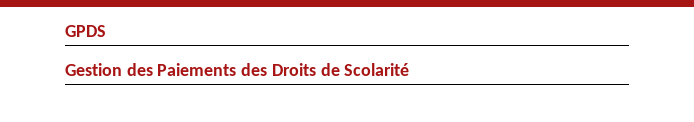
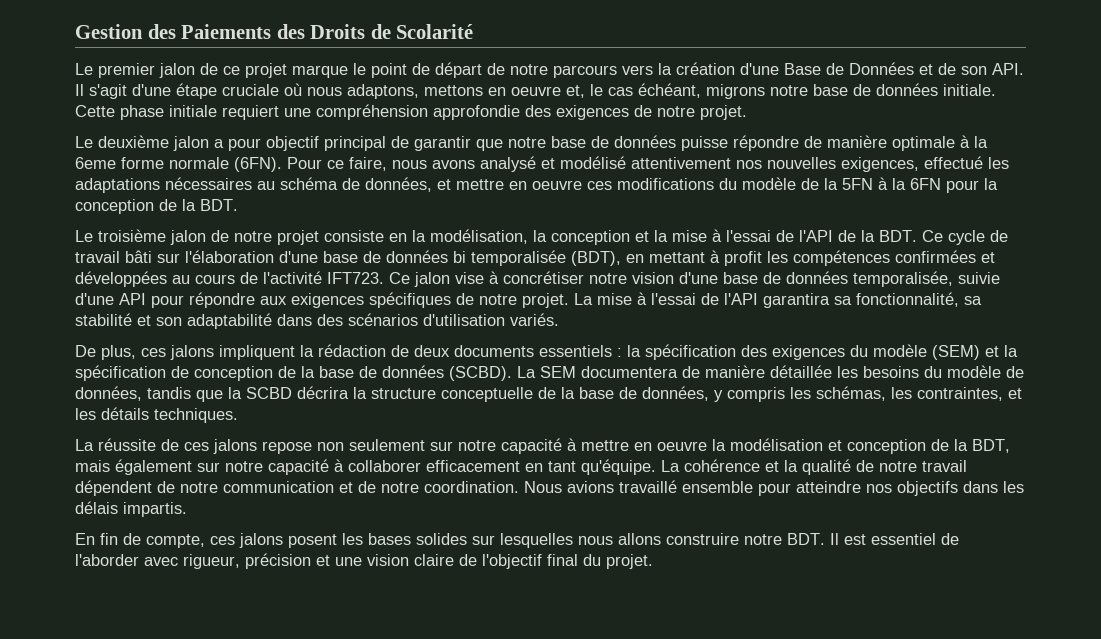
- GPDS
+ Le premier jalon de ce projet marque le point de départ de notre parcours vers la création d'une Base de Données et de son API. Il s'agit d'une étape cruciale où nous adaptons, mettons en oeuvre et, le cas échéant, migrons notre base de données initiale. Cette phase initiale requiert une compréhension approfondie des exigences de notre projet.
+ Le deuxième jalon a pour objectif principal de garantir que notre base de données puisse répondre de manière optimale à la 6eme forme normale (6FN). Pour ce faire, nous avons analysé et modélisé attentivement nos nouvelles exigences, effectué les adaptations nécessaires au schéma de données, et mettre en oeuvre ces modifications du modèle de la 5FN à la 6FN pour la conception de la BDT.
+ Le troisième jalon de notre projet consiste en la modélisation, la conception et la mise à l'essai de l'API de la BDT. Ce cycle de travail bâti sur l'élaboration d'une base de données bi temporalisée (BDT), en mettant à profit les compétences confirmées et développées au cours de l'activité IFT723. Ce jalon vise à concrétiser notre vision d'une base de données temporalisée, suivie d'une API pour répondre aux exigences spécifiques de notre projet. La mise à l'essai de l'API garantira sa fonctionnalité, sa stabilité et son adaptabilité dans des scénarios d'utilisation variés.
+ De plus, ces jalons impliquent la rédaction de deux documents essentiels : la spécification des exigences du modèle (SEM) et la spécification de conception de la base de données (SCBD). La SEM documentera de manière détaillée les besoins du modèle de données, tandis que la SCBD décrira la structure conceptuelle de la base de données, y compris les schémas, les contraintes, et les détails techniques.
+ La réussite de ces jalons repose non seulement sur notre capacité à mettre en oeuvre la modélisation et conception de la BDT, mais également sur notre capacité à collaborer efficacement en tant qu'équipe. La cohérence et la qualité de notre travail dépendent de notre communication et de notre coordination. Nous avions travaillé ensemble pour atteindre nos objectifs dans les délais impartis.
+ En fin de compte, ces jalons posent les bases solides sur lesquelles nous allons construire notre BDT. Il est essentiel de l'aborder avec rigueur, précision et une vision claire de l'objectif final du projet.

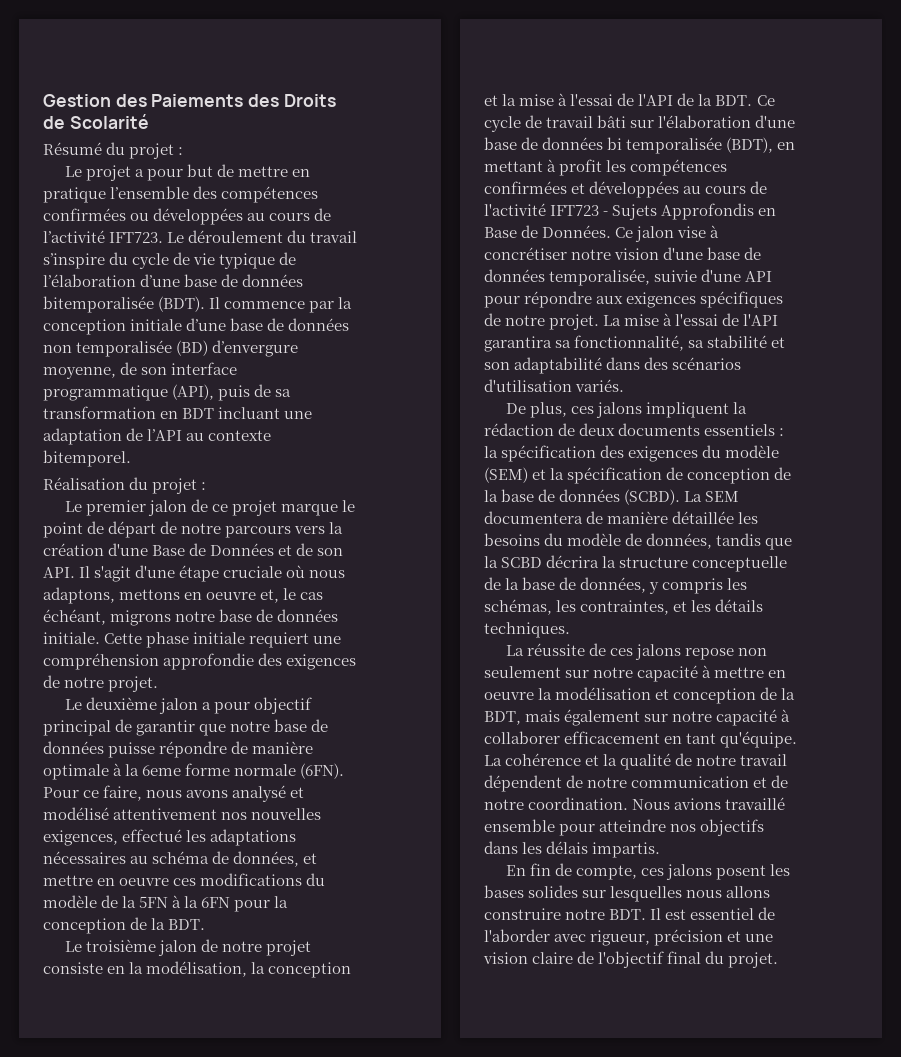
+ Résumé du projet :
+ Le projet a pour but de mettre en pratique l’ensemble des compétences confirmées ou développées au cours de l’activité IFT723. Le déroulement du travail s’inspire du cycle de vie typique de l’élaboration d’une base de données bitemporalisée (BDT). Il commence par la conception initiale d’une base de données non temporalisée (BD) d’envergure moyenne, de son interface programmatique (API), puis de sa transformation en BDT incluant une adaptation de l’API au contexte bitemporel.
+ Réalisation du projet :
- Le troisième jalon de notre projet consiste en la modélisation, la conception et la mise à l'essai de l'API de la BDT. Ce cycle de travail bâti sur l'élaboration d'une base de données bi temporalisée (BDT), en mettant à profit les compétences confirmées et développées au cours de l'activité IFT723.
+ Le troisième jalon de notre projet consiste en la modélisation, la conception et la mise à l'essai de l'API de la BDT. Ce cycle de travail bâti sur l'élaboration d'une base de données bi temporalisée (BDT), en mettant à profit les compétences confirmées et développées au cours de l'activité IFT723 - Sujets Approfondis en Base de Données.

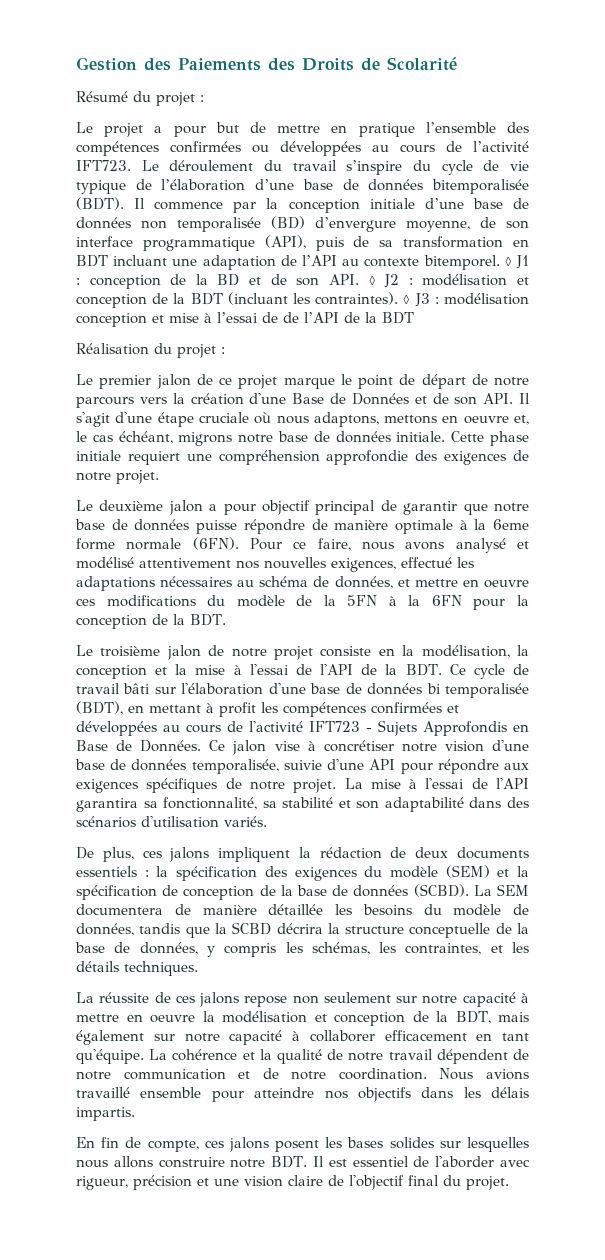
+ ◊ J1 : conception de la BD et de son API. ◊ J2 : modélisation et conception de la BDT (incluant les contraintes). ◊ J3 : modélisation conception et mise à l’essai de de l’API de la BDT

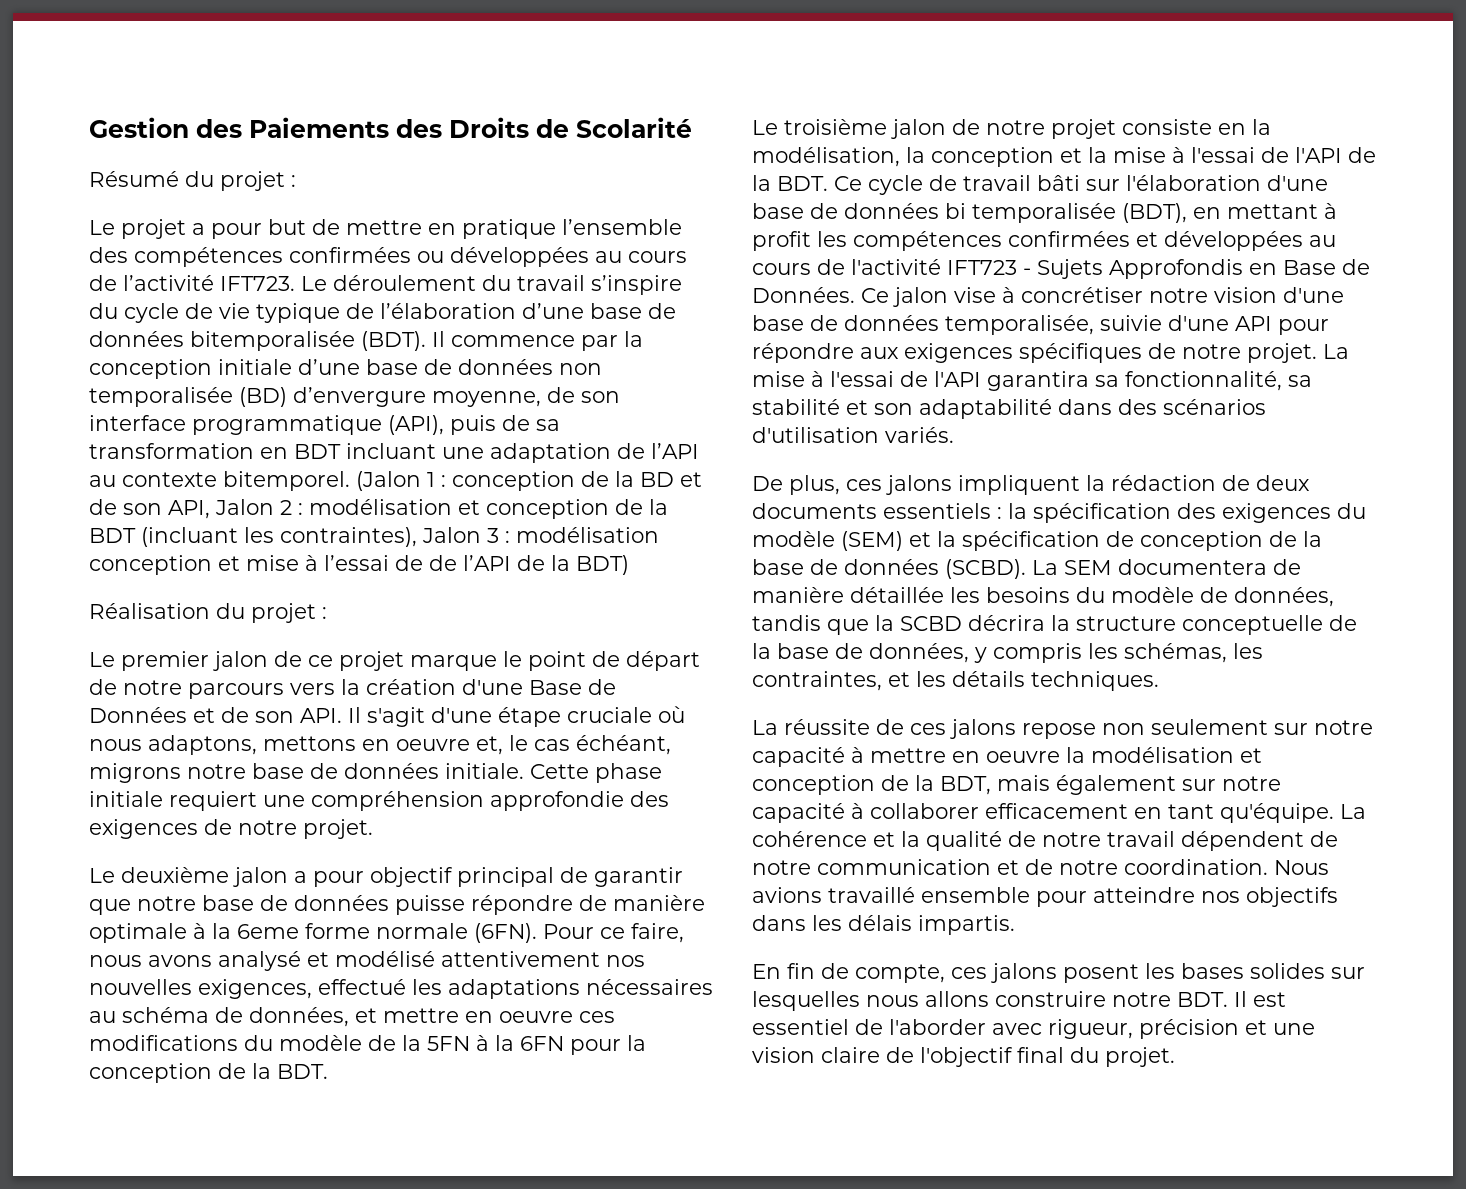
- ◊ J1 : conception de la BD et de son API. ◊ J2 : modélisation et conception de la BDT (incluant les contraintes). ◊ J3 : modélisation conception et mise à l’essai de de l’API de la BDT
+ (Jalon 1 : conception de la BD et de son API, Jalon 2 : modélisation et conception de la BDT (incluant les contraintes), Jalon 3 : modélisation conception et mise à l’essai de de l’API de la BDT)

